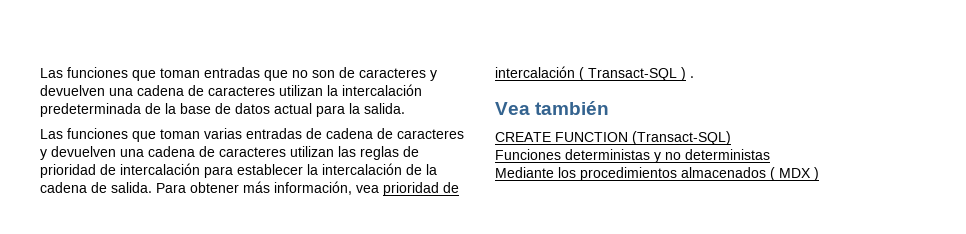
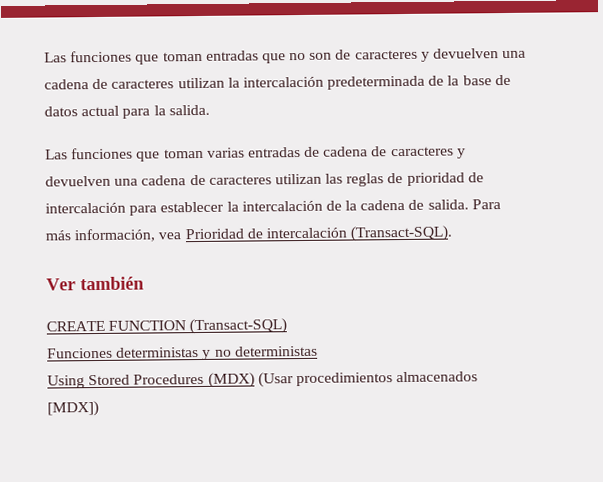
- Para obtener más información, vea prioridad de intercalación ( Transact-SQL ) .
- Vea también
+ Para más información, vea Prioridad de intercalación (Transact-SQL).
+ Ver también
- Mediante los procedimientos almacenados ( MDX )
+ Using Stored Procedures (MDX) (Usar procedimientos almacenados [MDX])

